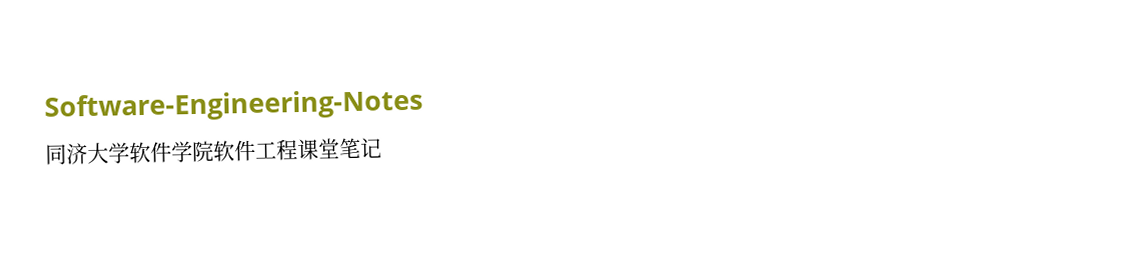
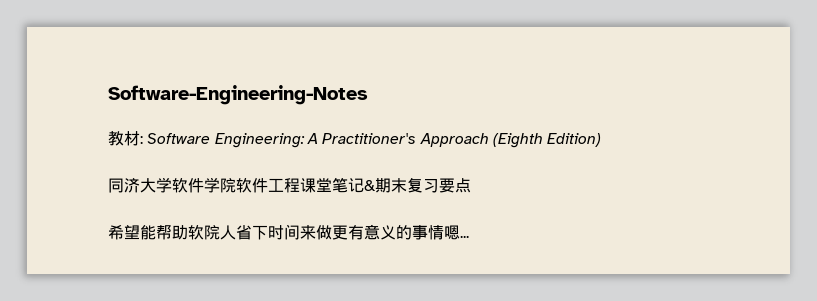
+ 教材: Software Engineering: A Practitioner's Approach (Eighth Edition)
- 同济大学软件学院软件工程课堂笔记
+ 同济大学软件学院软件工程课堂笔记&期末复习要点
+ 希望能帮助软院人省下时间来做更有意义的事情嗯...

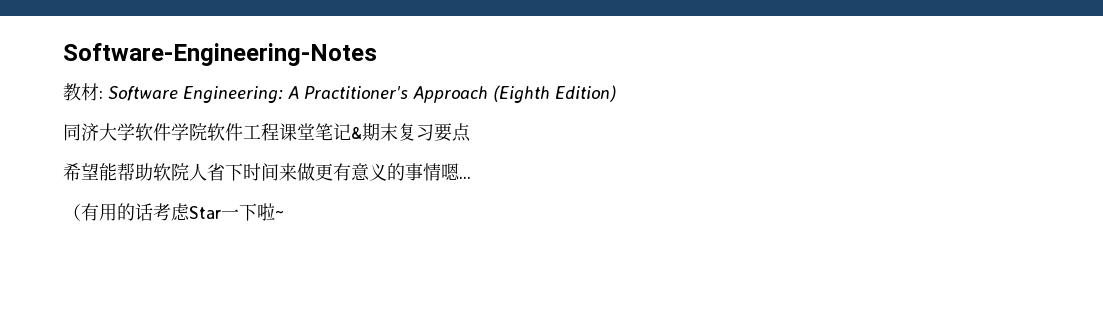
+ （有用的话考虑Star一下啦~

